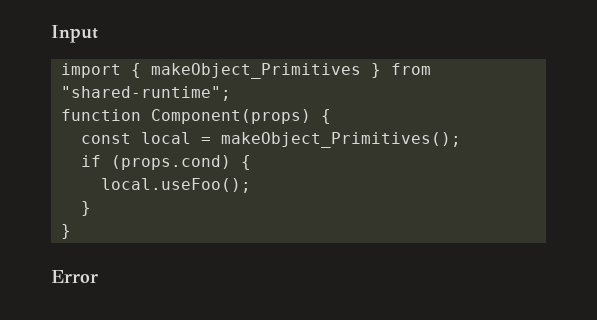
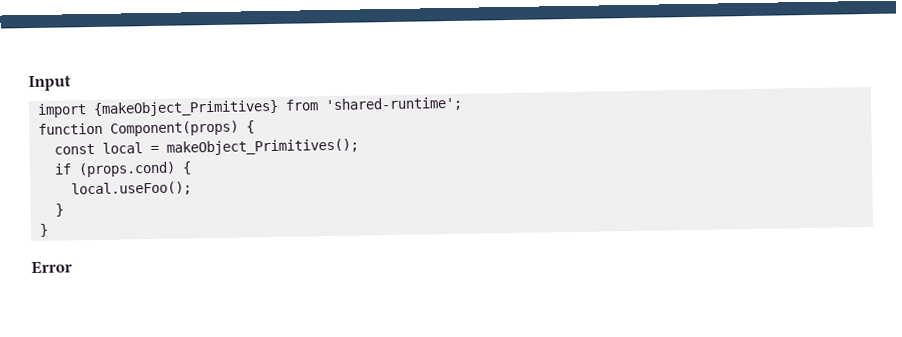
- import { makeObject_Primitives } from "shared-runtime";
+ import {makeObject_Primitives} from 'shared-runtime';

